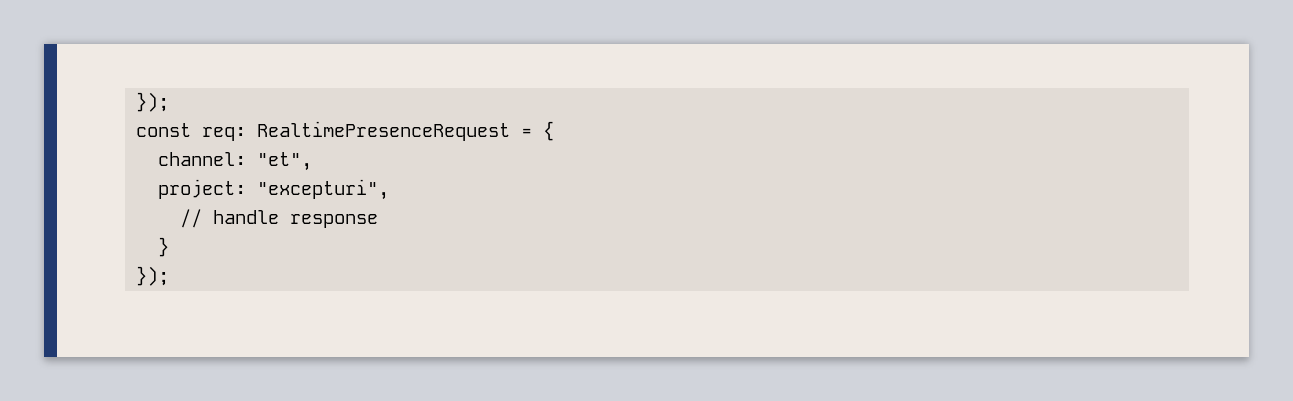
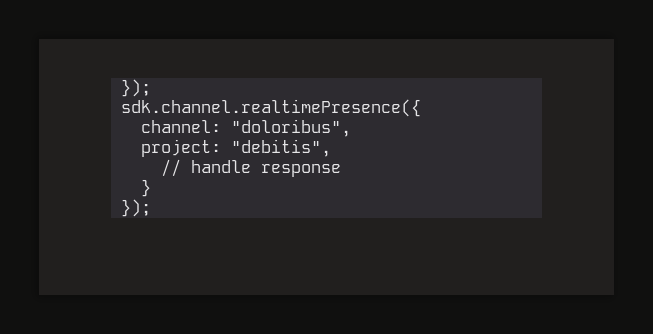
- const req: RealtimePresenceRequest = {
+ sdk.channel.realtimePresence({
- channel: "et",
+ channel: "doloribus",
- project: "excepturi",
+ project: "debitis",

